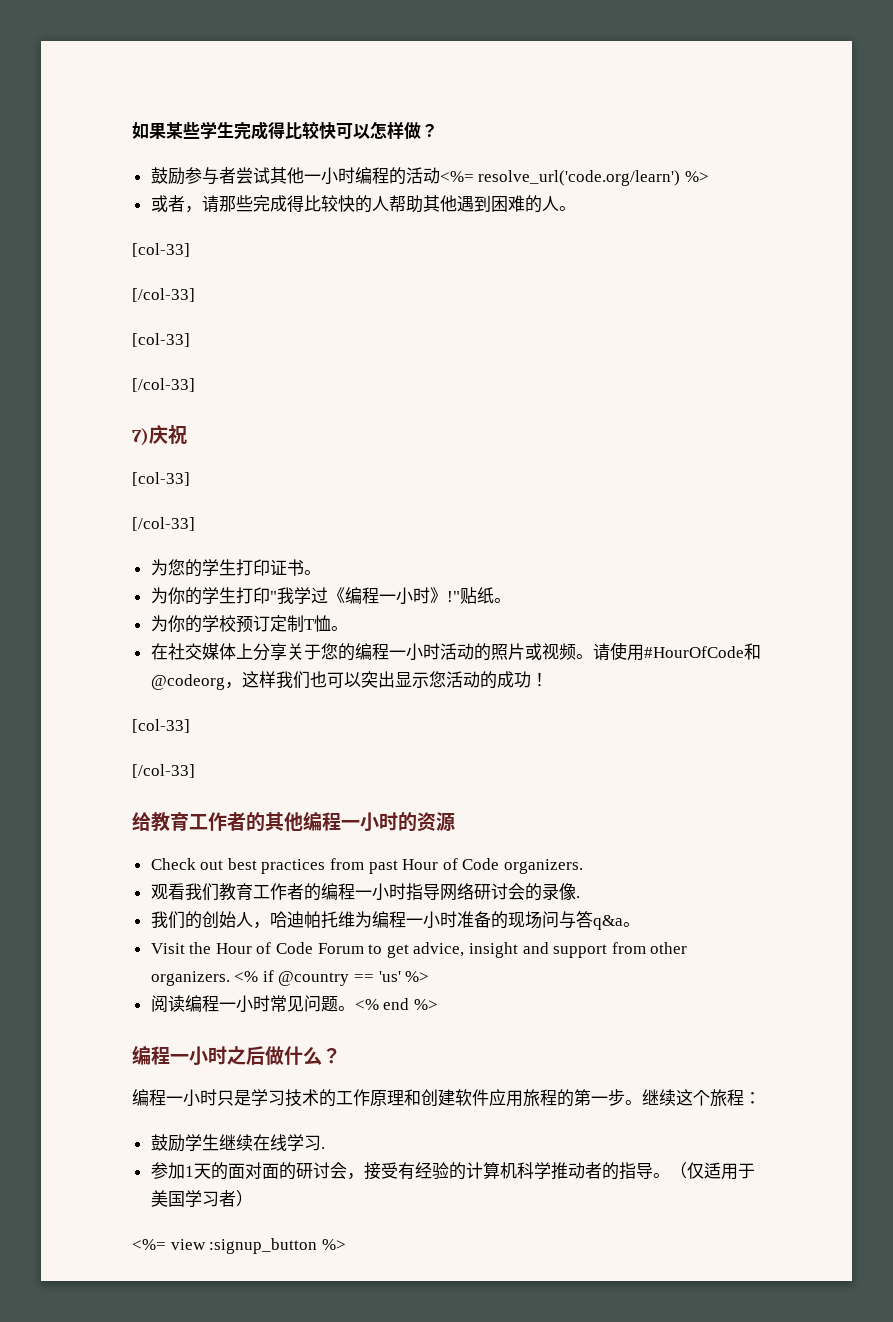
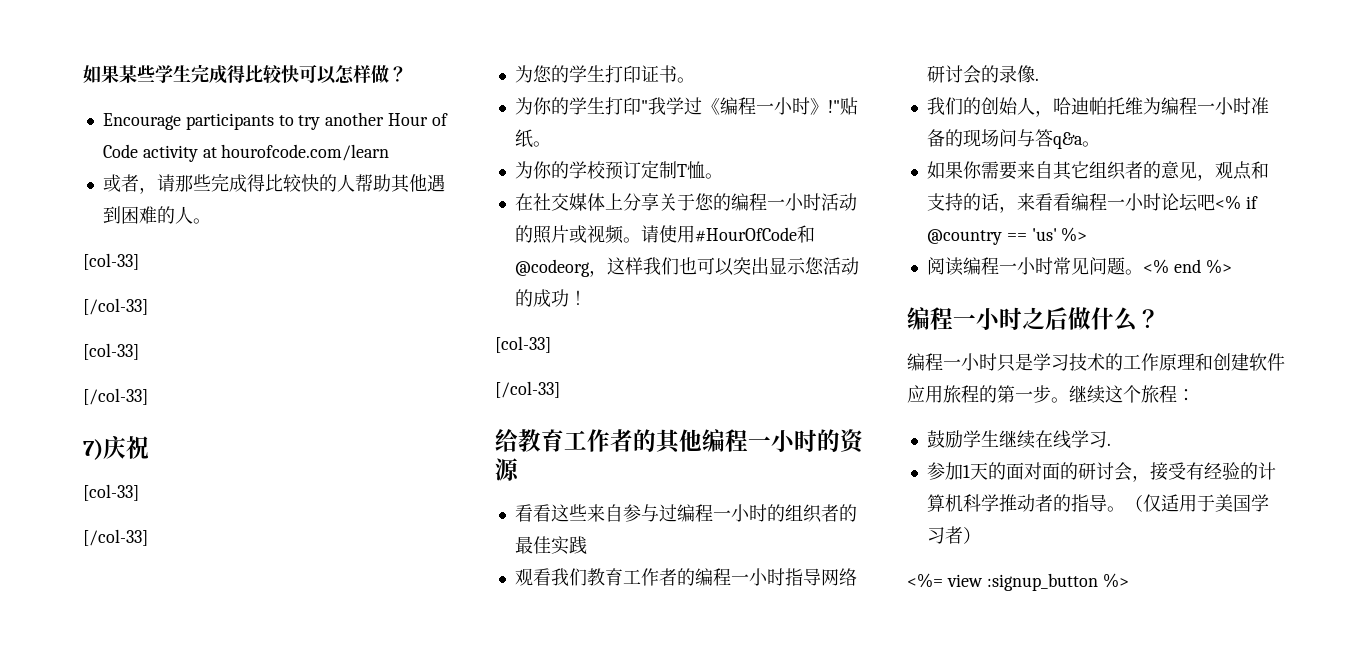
- 鼓励参与者尝试其他一小时编程的活动<%= resolve_url('code.org/learn') %>
+ Encourage participants to try another Hour of Code activity at hourofcode.com/learn
- Check out best practices from past Hour of Code organizers.
+ 看看这些来自参与过编程一小时的组织者的最佳实践
- Visit the Hour of Code Forum to get advice, insight and support from other organizers. <% if @country == 'us' %>
+ 如果你需要来自其它组织者的意见，观点和支持的话，来看看编程一小时论坛吧<% if @country == 'us' %>

